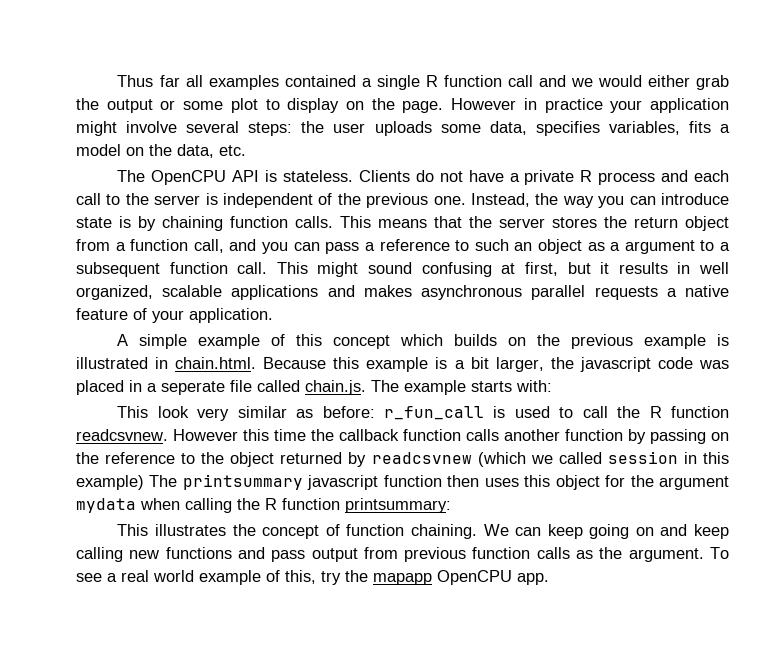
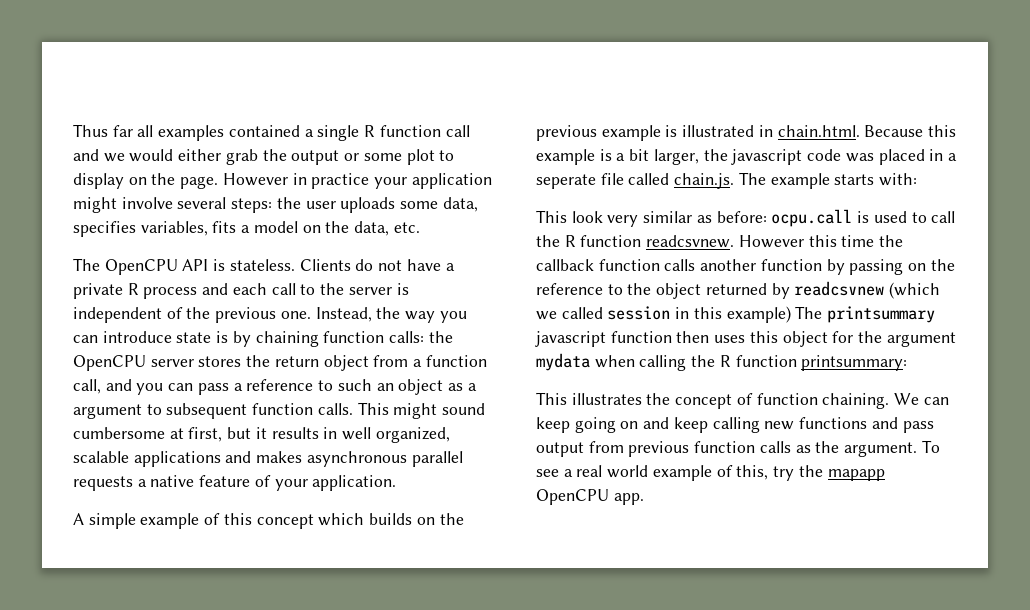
- Instead, the way you can introduce state is by chaining function calls. This means that the server stores the return object from a function call, and you can pass a reference to such an object as a argument to a subsequent function call.
+ Instead, the way you can introduce state is by chaining function calls: the OpenCPU server stores the return object from a function call, and you can pass a reference to such an object as a argument to subsequent function calls.
- This might sound confusing at first, but it results in well organized, scalable applications and makes asynchronous parallel requests a native feature of your application.
+ This might sound cumbersome at first, but it results in well organized, scalable applications and makes asynchronous parallel requests a native feature of your application.
- This look very similar as before: r_fun_call is used to call the R function readcsvnew.
+ This look very similar as before: ocpu.call is used to call the R function readcsvnew.

